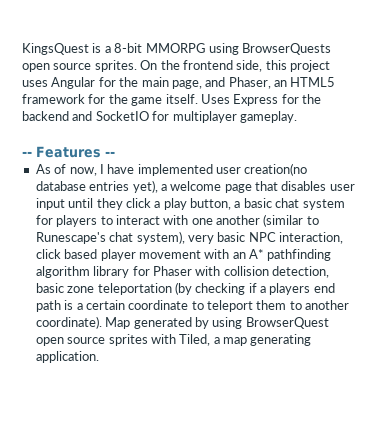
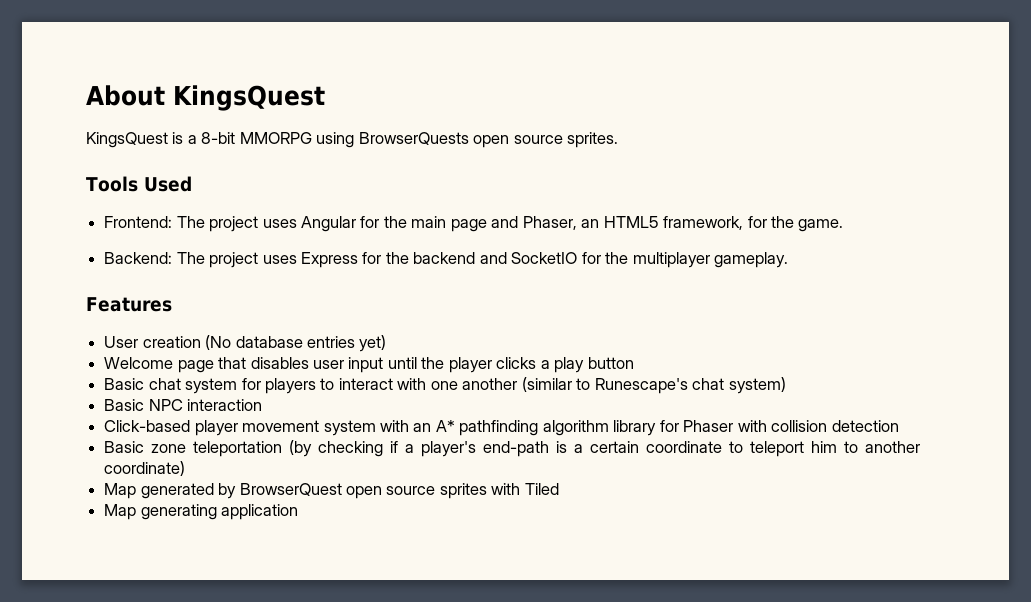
+ About KingsQuest
- KingsQuest is a 8-bit MMORPG using BrowserQuests open source sprites. On the frontend side, this project uses Angular for the main page, and Phaser, an HTML5 framework for the game itself. Uses Express for the backend and SocketIO for multiplayer gameplay.
+ KingsQuest is a 8-bit MMORPG using BrowserQuests open source sprites.
+ Tools Used
+ Frontend: The project uses Angular for the main page and Phaser, an HTML5 framework, for the game.
+ Backend: The project uses Express for the backend and SocketIO for the multiplayer gameplay.
- -- Features --
- As of now, I have implemented user creation(no database entries yet), a welcome page that disables user input until they click a play button, a basic chat system for players to interact with one another (similar to Runescape's chat system), very basic NPC interaction, click based player movement with an A* pathfinding algorithm library for Phaser with collision detection, basic zone teleportation (by checking if a players end path is a certain coordinate to teleport them to another coordinate). Map generated by using BrowserQuest open source sprites with Tiled, a map generating application.
+ Features
+ User creation (No database entries yet)
+ Welcome page that disables user input until the player clicks a play button
+ Basic chat system for players to interact with one another (similar to Runescape's chat system)
+ Basic NPC interaction
+ Click-based player movement system with an A* pathfinding algorithm library for Phaser with collision detection
+ Basic zone teleportation (by checking if a player's end-path is a certain coordinate to teleport him to another coordinate)
+ Map generated by BrowserQuest open source sprites with Tiled
+ Map generating application

